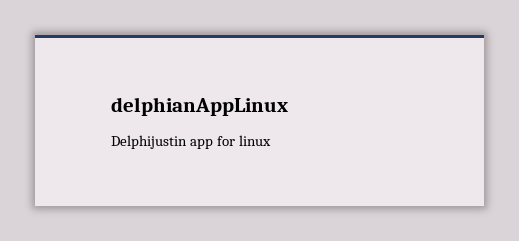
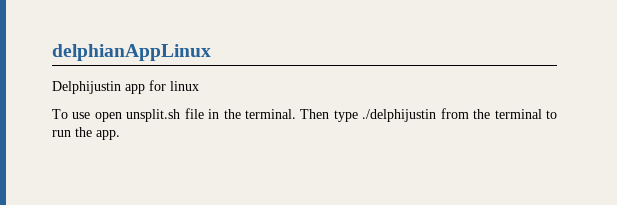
+ To use open unsplit.sh file in the terminal. Then type ./delphijustin from the terminal to run the app.

